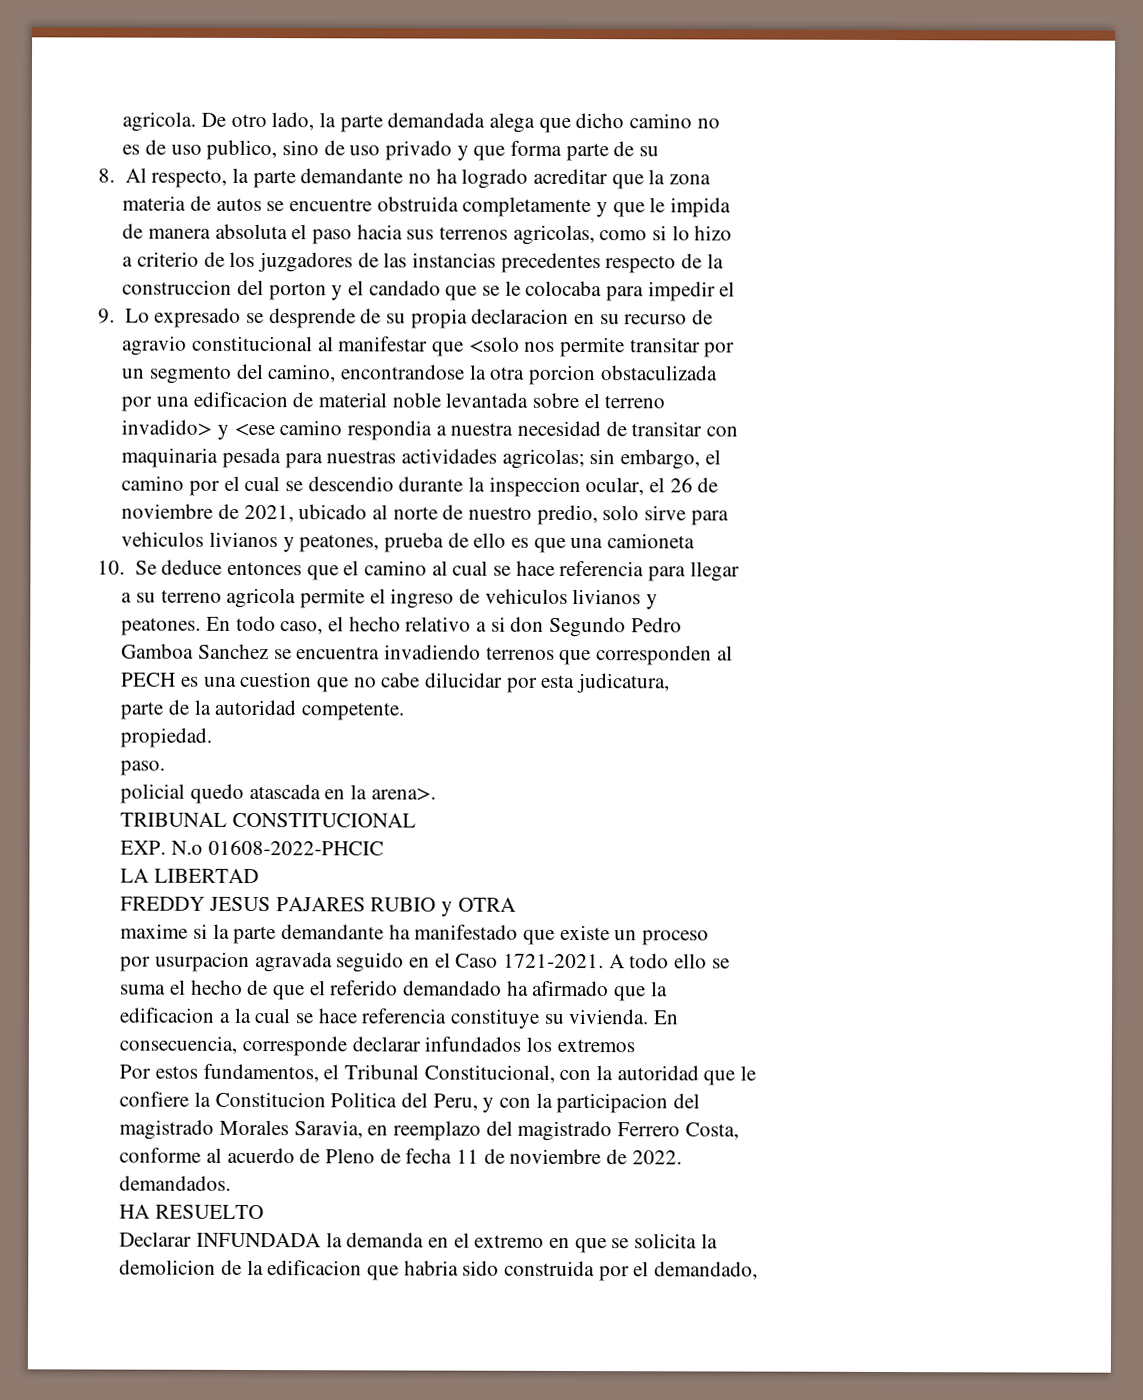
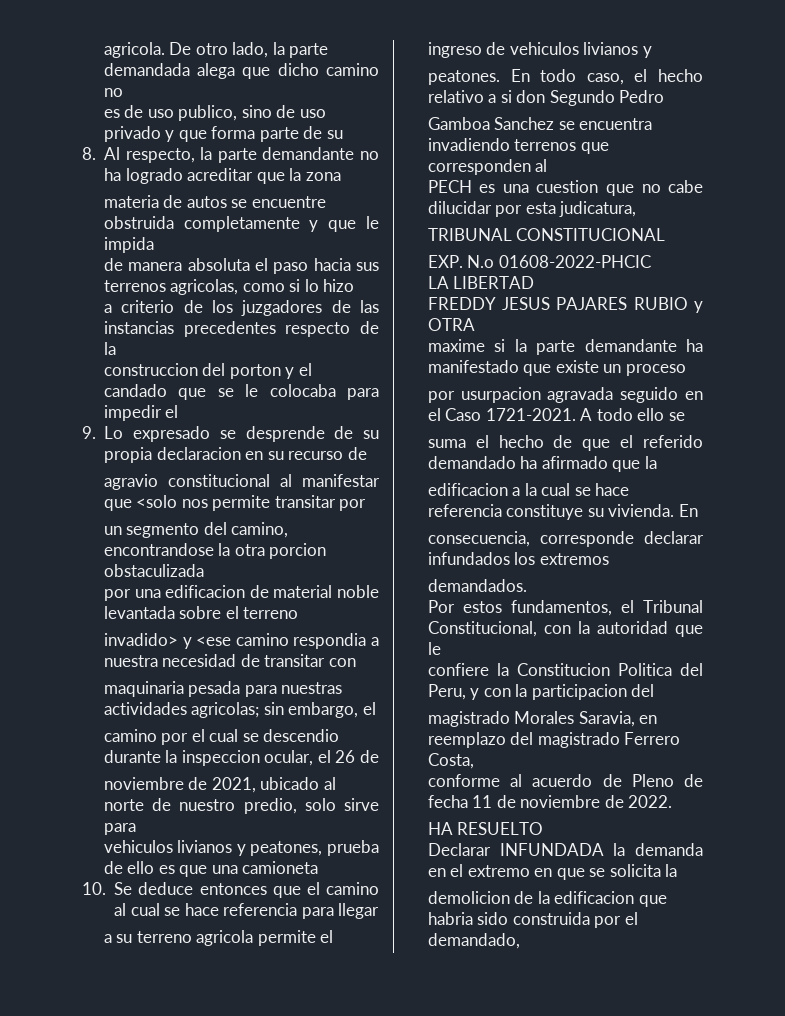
- parte de la autoridad competente.
- propiedad.
- paso.
- policial quedo atascada en la arena>.
+ demandados.
- demandados.

